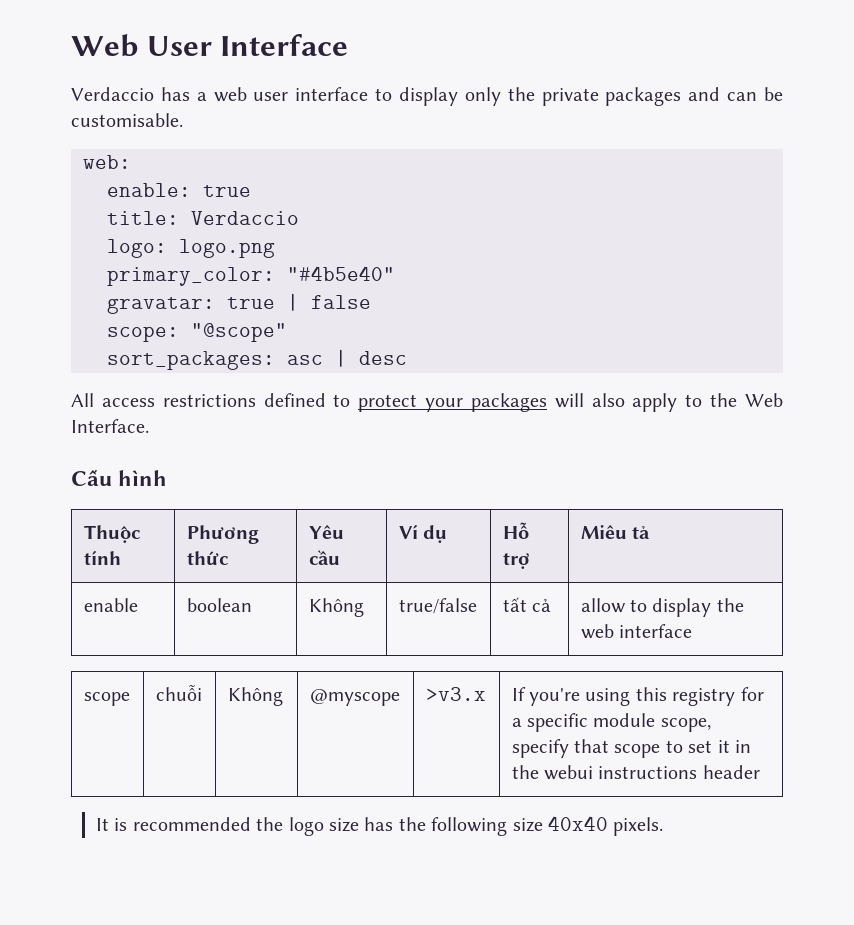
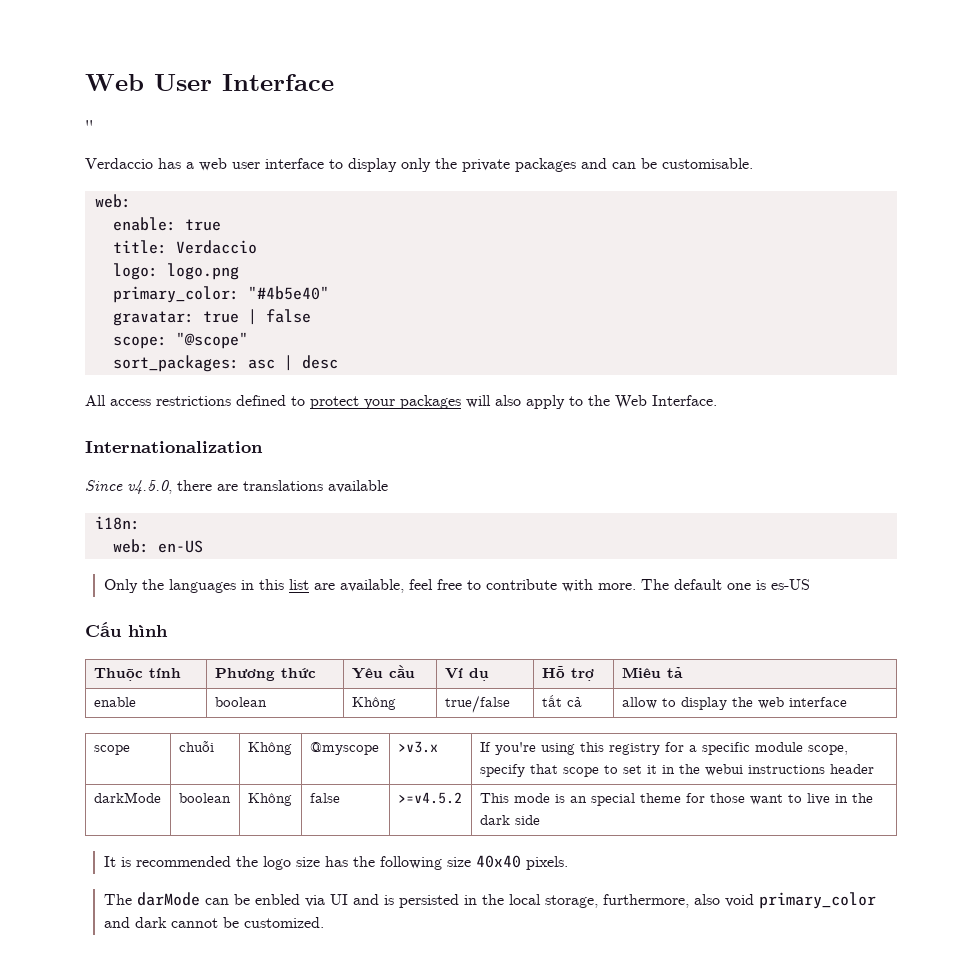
+ ''
+ Internationalization
+ Since v4.5.0, there are translations available
+ i18n:
+ web: en-US
+ Only the languages in this list are available, feel free to contribute with more. The default one is es-US
+ darkMode | boolean | Không | false | >=v4.5.2 | This mode is an special theme for those want to live in the dark side
+ The darMode can be enbled via UI and is persisted in the local storage, furthermore, also void primary_color and dark cannot be customized.

